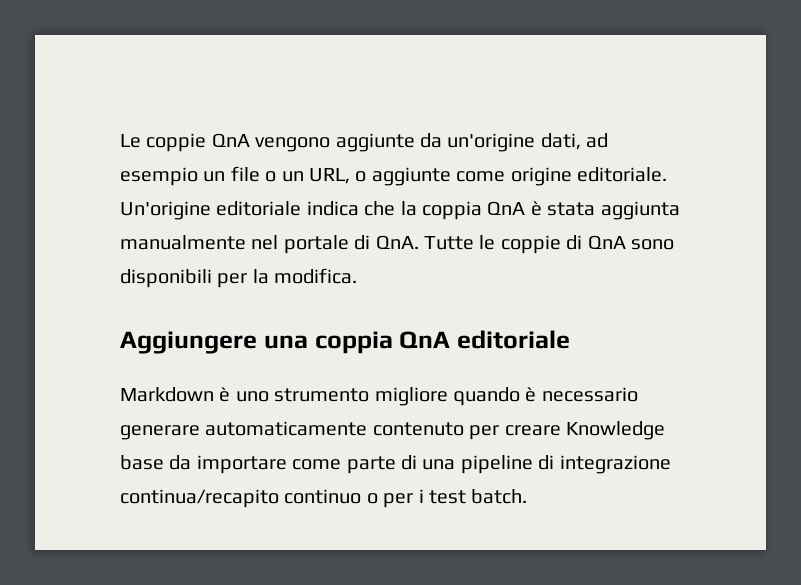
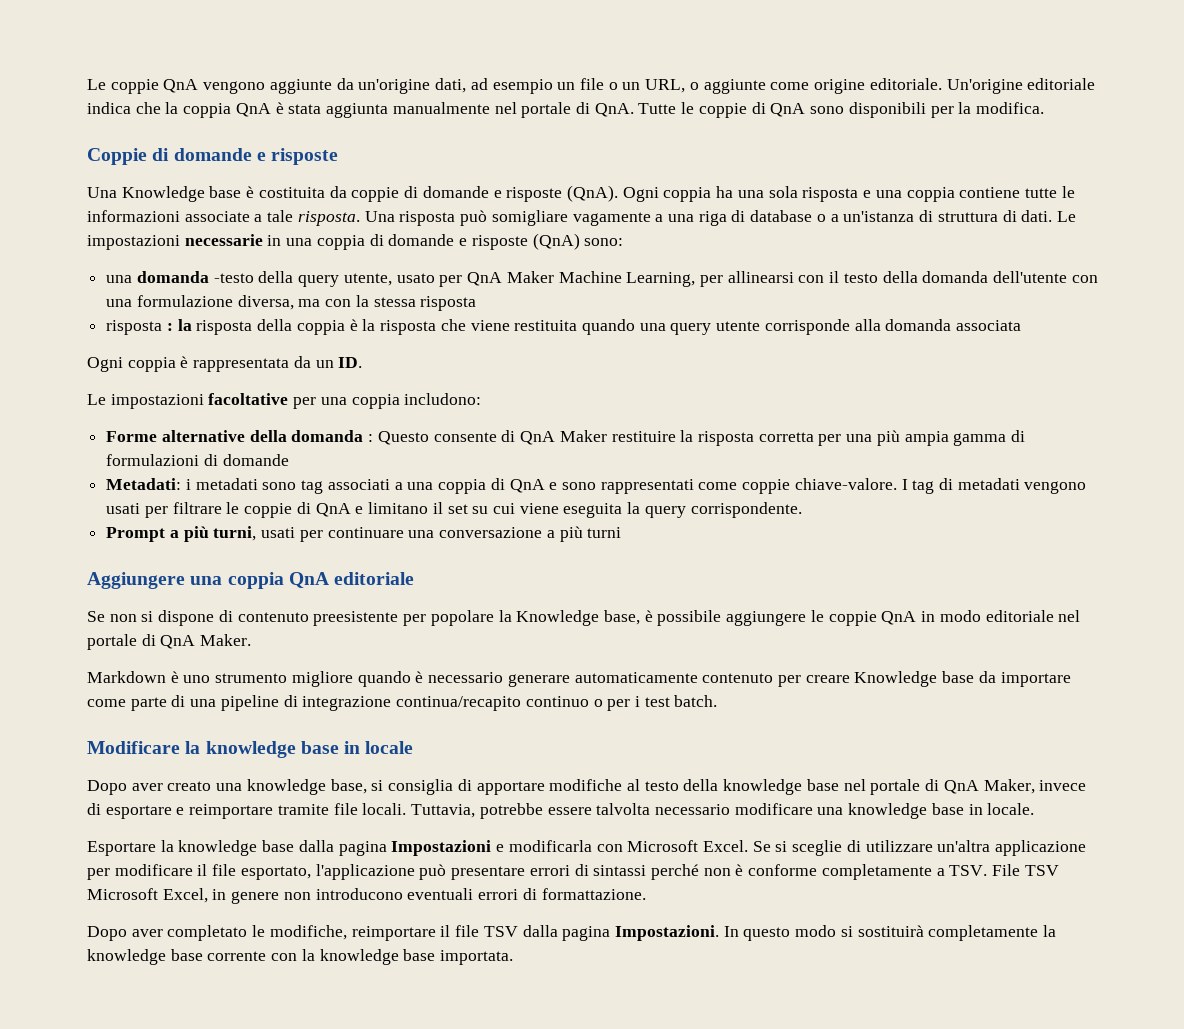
+ Coppie di domande e risposte
+ Una Knowledge base è costituita da coppie di domande e risposte (QnA). Ogni coppia ha una sola risposta e una coppia contiene tutte le informazioni associate a tale risposta. Una risposta può somigliare vagamente a una riga di database o a un'istanza di struttura di dati. Le impostazioni necessarie in una coppia di domande e risposte (QnA) sono:
+ una domanda -testo della query utente, usato per QnA Maker Machine Learning, per allinearsi con il testo della domanda dell'utente con una formulazione diversa, ma con la stessa risposta
+ risposta : la risposta della coppia è la risposta che viene restituita quando una query utente corrisponde alla domanda associata
+ Ogni coppia è rappresentata da un ID.
+ Le impostazioni facoltative per una coppia includono:
+ Forme alternative della domanda : Questo consente di QnA Maker restituire la risposta corretta per una più ampia gamma di formulazioni di domande
+ Metadati: i metadati sono tag associati a una coppia di QnA e sono rappresentati come coppie chiave-valore. I tag di metadati vengono usati per filtrare le coppie di QnA e limitano il set su cui viene eseguita la query corrispondente.
+ Prompt a più turni, usati per continuare una conversazione a più turni
+ Se non si dispone di contenuto preesistente per popolare la Knowledge base, è possibile aggiungere le coppie QnA in modo editoriale nel portale di QnA Maker.
+ Modificare la knowledge base in locale
+ Dopo aver creato una knowledge base, si consiglia di apportare modifiche al testo della knowledge base nel portale di QnA Maker, invece di esportare e reimportare tramite file locali. Tuttavia, potrebbe essere talvolta necessario modificare una knowledge base in locale.
+ Esportare la knowledge base dalla pagina Impostazioni e modificarla con Microsoft Excel. Se si sceglie di utilizzare un'altra applicazione per modificare il file esportato, l'applicazione può presentare errori di sintassi perché non è conforme completamente a TSV. File TSV Microsoft Excel, in genere non introducono eventuali errori di formattazione.
+ Dopo aver completato le modifiche, reimportare il file TSV dalla pagina Impostazioni. In questo modo si sostituirà completamente la knowledge base corrente con la knowledge base importata.

